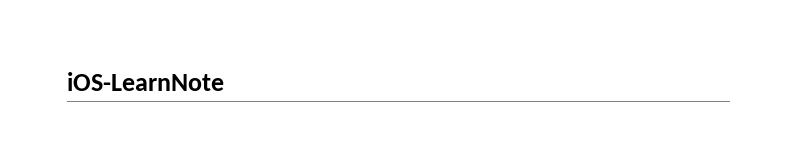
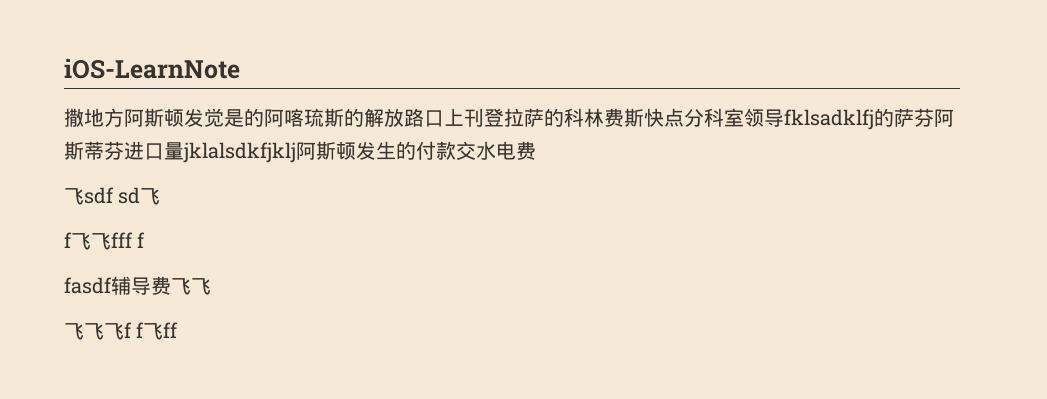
+ 撒地方阿斯顿发觉是的阿喀琉斯的解放路口上刊登拉萨的科林费斯快点分科室领导fklsadklfj的萨芬阿斯蒂芬进口量jklalsdkfjklj阿斯顿发生的付款交水电费
+ 飞sdf sd飞
+ f飞飞fff f
+ fasdf辅导费飞飞
+ 飞飞飞f f飞ff

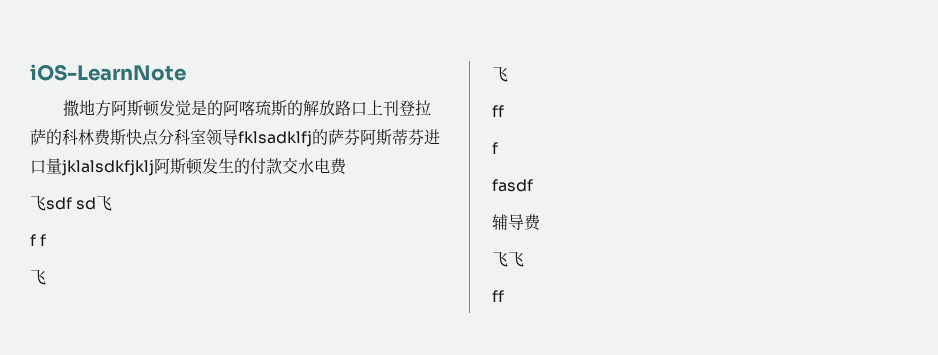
- f飞飞fff f
+ f f
+ 飞
+ 飞
+ ff
+ f
- fasdf辅导费飞飞
- 飞飞飞f f飞ff
+ fasdf
+ 辅导费
+ 飞飞
+ ff

